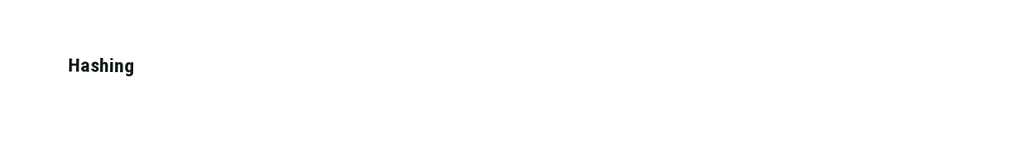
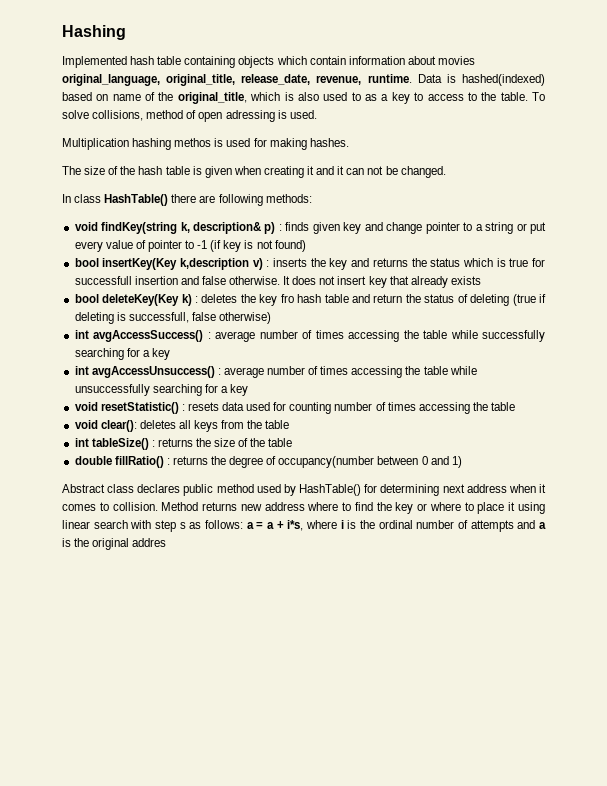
+ Implemented hash table containing objects which contain information about movies original_language, original_title, release_date, revenue, runtime. Data is hashed(indexed) based on name of the original_title, which is also used to as a key to access to the table. To solve collisions, method of open adressing is used.
+ Multiplication hashing methos is used for making hashes.
+ The size of the hash table is given when creating it and it can not be changed.
+ In class HashTable() there are following methods:
+ void findKey(string k, description& p) : finds given key and change pointer to a string or put every value of pointer to -1 (if key is not found)
+ bool insertKey(Key k,description v) : inserts the key and returns the status which is true for successfull insertion and false otherwise. It does not insert key that already exists
+ bool deleteKey(Key k) : deletes the key fro hash table and return the status of deleting (true if deleting is successfull, false otherwise)
+ int avgAccessSuccess() : average number of times accessing the table while successfully searching for a key
+ int avgAccessUnsuccess() : average number of times accessing the table while unsuccessfully searching for a key
+ void resetStatistic() : resets data used for counting number of times accessing the table
+ void clear(): deletes all keys from the table
+ int tableSize() : returns the size of the table
+ double fillRatio() : returns the degree of occupancy(number between 0 and 1)
+ Abstract class declares public method used by HashTable() for determining next address when it comes to collision. Method returns new address where to find the key or where to place it using linear search with step s as follows: a = a + i*s, where i is the ordinal number of attempts and a is the original addres

